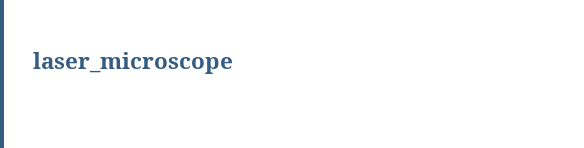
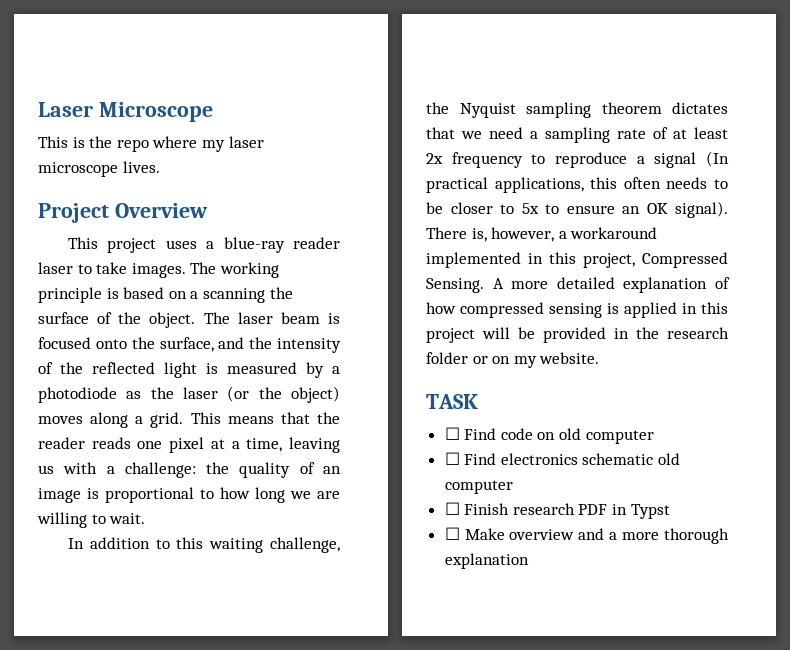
- laser_microscope
+ Laser Microscope
+ This is the repo where my laser microscope lives.
+ Project Overview
+ This project uses a blue-ray reader laser to take images. The working principle is based on a scanning the surface of the object. The laser beam is focused onto the surface, and the intensity of the reflected light is measured by a photodiode as the laser (or the object) moves along a grid. This means that the reader reads one pixel at a time, leaving us with a challenge: the quality of an image is proportional to how long we are willing to wait.
+ In addition to this waiting challenge, the Nyquist sampling theorem dictates that we need a sampling rate of at least 2x frequency to reproduce a signal (In practical applications, this often needs to be closer to 5x to ensure an OK signal). There is, however, a workaround implemented in this project, Compressed Sensing. A more detailed explanation of how compressed sensing is applied in this project will be provided in the research folder or on my website.
+ TASK
+ ☐ Find code on old computer
+ ☐ Find electronics schematic old computer
+ ☐ Finish research PDF in Typst
+ ☐ Make overview and a more thorough explanation

